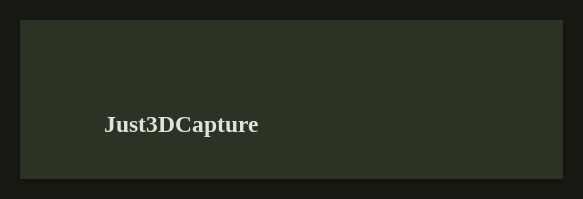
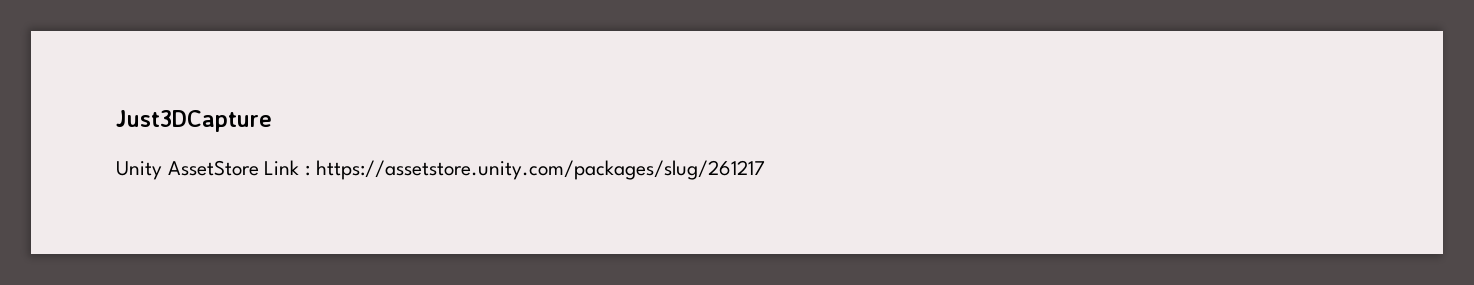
+ Unity AssetStore Link : https://assetstore.unity.com/packages/slug/261217

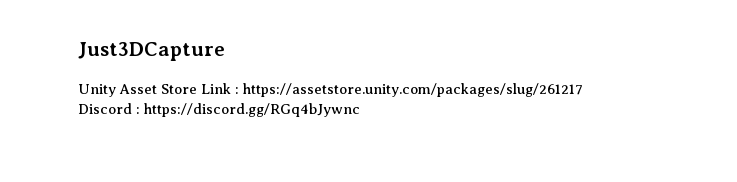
- Unity AssetStore Link : https://assetstore.unity.com/packages/slug/261217
+ Unity Asset Store Link : https://assetstore.unity.com/packages/slug/261217
+ Discord : https://discord.gg/RGq4bJywnc

